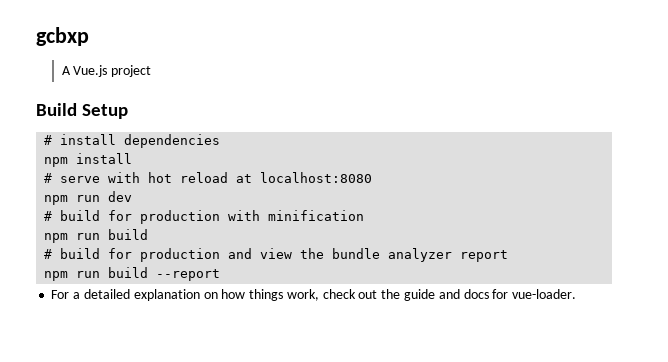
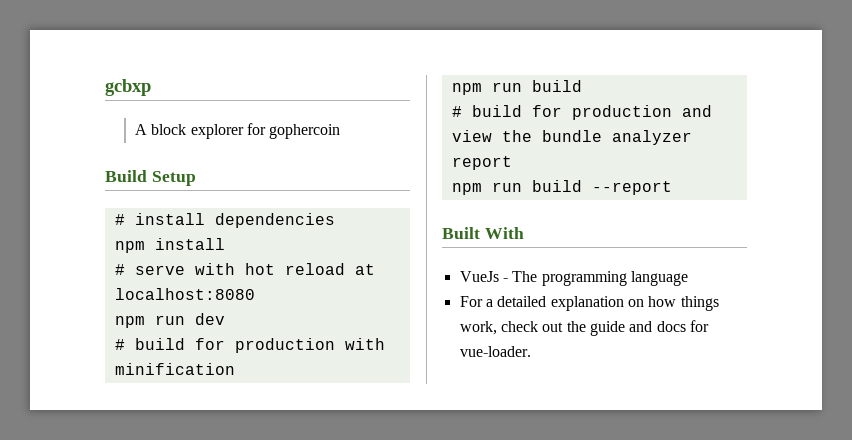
- A Vue.js project
+ A block explorer for gophercoin
+ Built With
+ VueJs - The programming language

